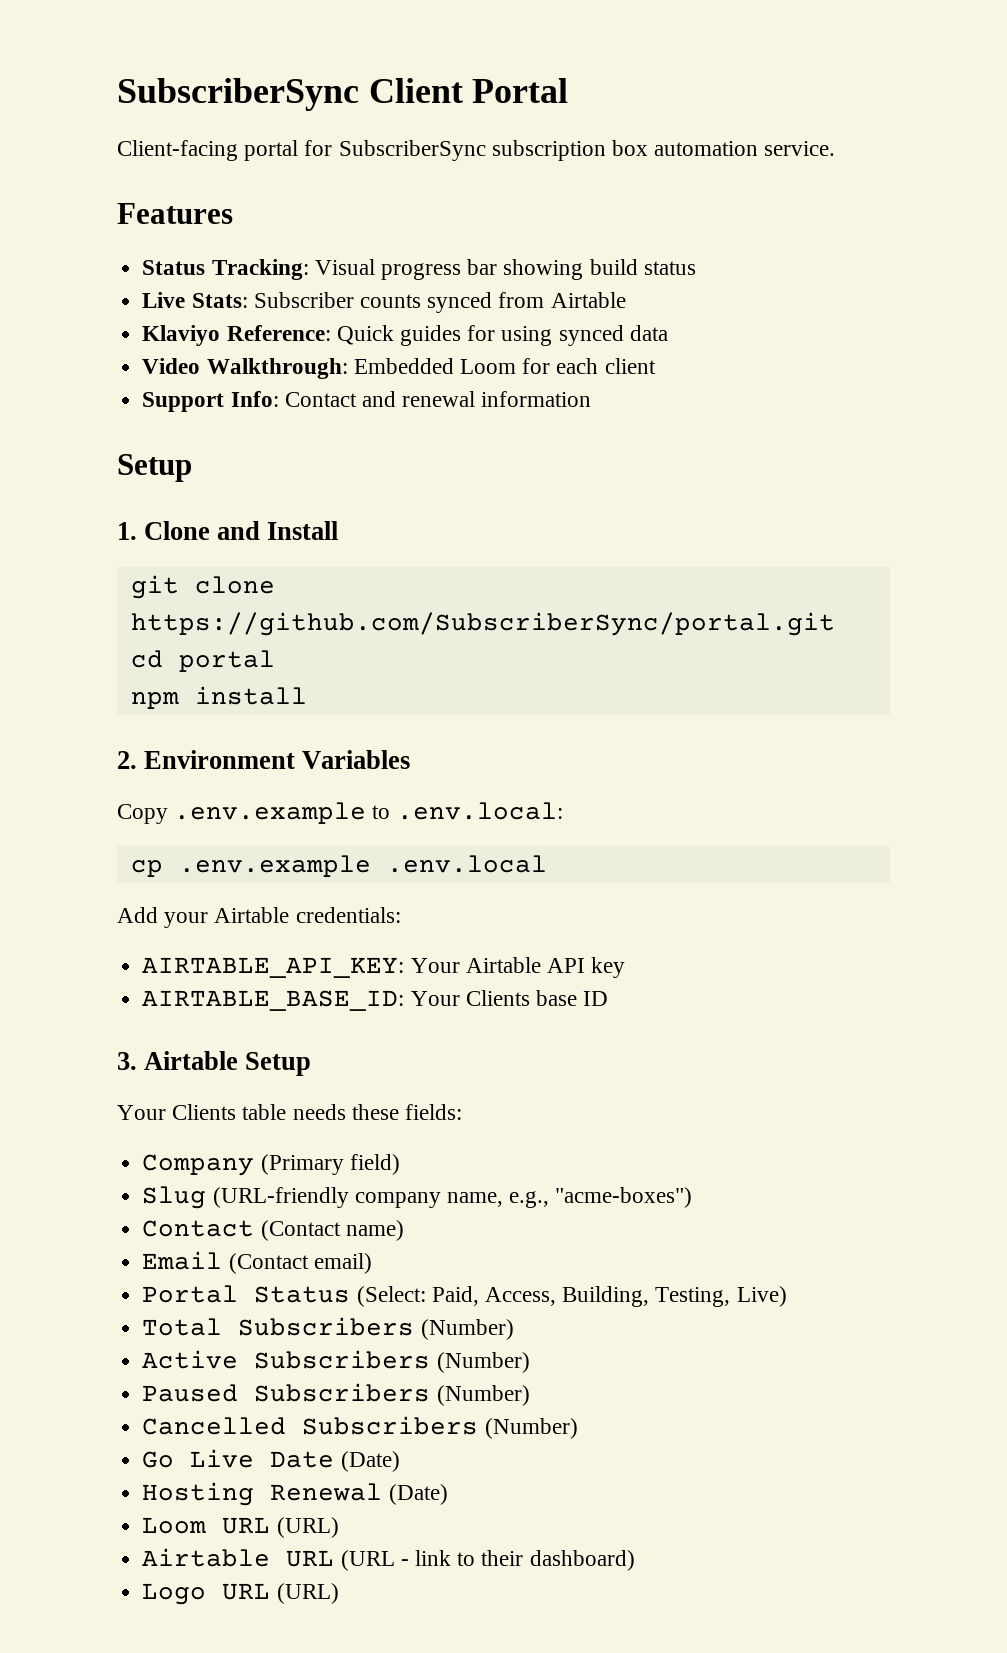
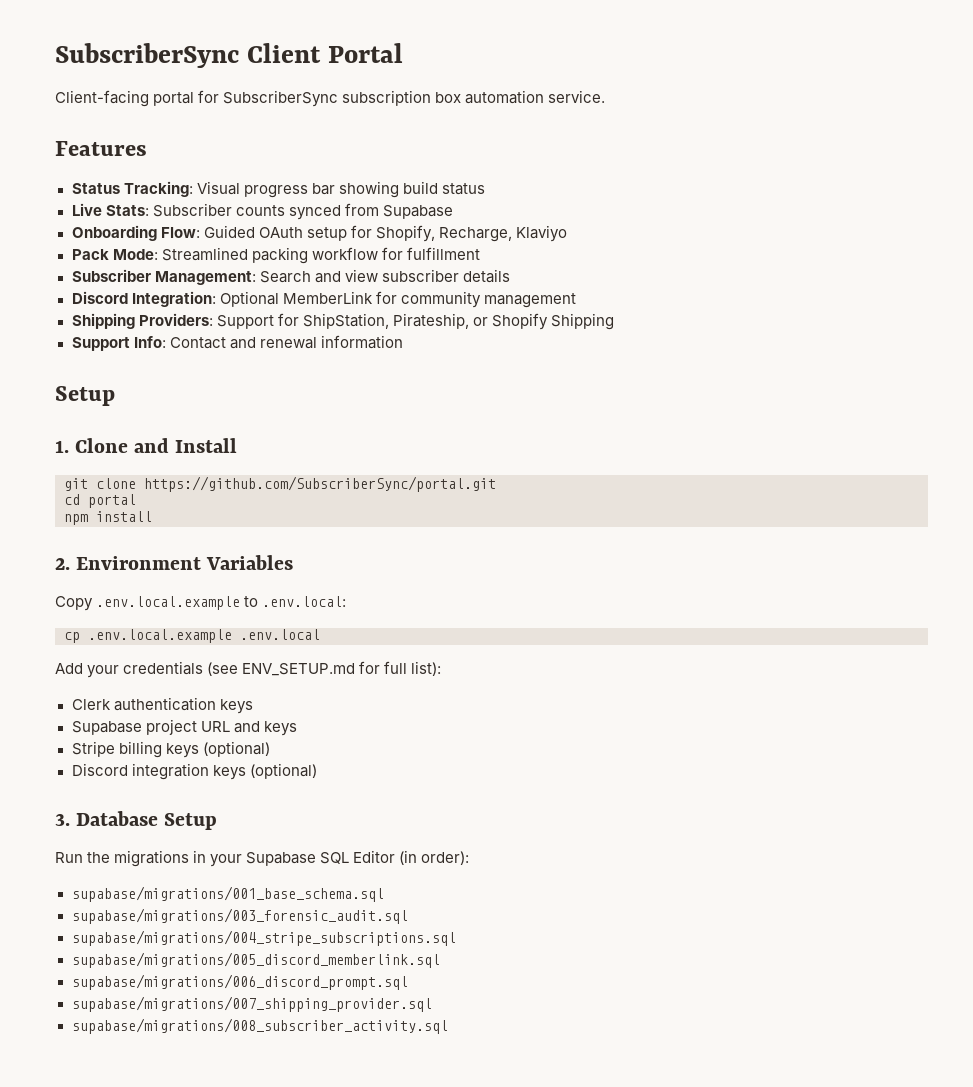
- Live Stats: Subscriber counts synced from Airtable
- Klaviyo Reference: Quick guides for using synced data
- Video Walkthrough: Embedded Loom for each client
+ Live Stats: Subscriber counts synced from Supabase
+ Onboarding Flow: Guided OAuth setup for Shopify, Recharge, Klaviyo
+ Pack Mode: Streamlined packing workflow for fulfillment
+ Subscriber Management: Search and view subscriber details
+ Discord Integration: Optional MemberLink for community management
+ Shipping Providers: Support for ShipStation, Pirateship, or Shopify Shipping
- Copy .env.example to .env.local:
+ Copy .env.local.example to .env.local:
- cp .env.example .env.local
+ cp .env.local.example .env.local
- Add your Airtable credentials:
- AIRTABLE_API_KEY: Your Airtable API key
- AIRTABLE_BASE_ID: Your Clients base ID
+ Add your credentials (see ENV_SETUP.md for full list):
+ Clerk authentication keys
+ Supabase project URL and keys
+ Stripe billing keys (optional)
+ Discord integration keys (optional)
- 3. Airtable Setup
- Your Clients table needs these fields:
- Company (Primary field)
- Slug (URL-friendly company name, e.g., "acme-boxes")
- Contact (Contact name)
- Email (Contact email)
- Portal Status (Select: Paid, Access, Building, Testing, Live)
- Total Subscribers (Number)
- Active Subscribers (Number)
- Paused Subscribers (Number)
- Cancelled Subscribers (Number)
- Go Live Date (Date)
- Hosting Renewal (Date)
- Loom URL (URL)
- Airtable URL (URL - link to their dashboard)
- Logo URL (URL)
+ 3. Database Setup
+ Run the migrations in your Supabase SQL Editor (in order):
+ supabase/migrations/001_base_schema.sql
+ supabase/migrations/003_forensic_audit.sql
+ supabase/migrations/004_stripe_subscriptions.sql
+ supabase/migrations/005_discord_memberlink.sql
+ supabase/migrations/006_discord_prompt.sql
+ supabase/migrations/007_shipping_provider.sql
+ supabase/migrations/008_subscriber_activity.sql

